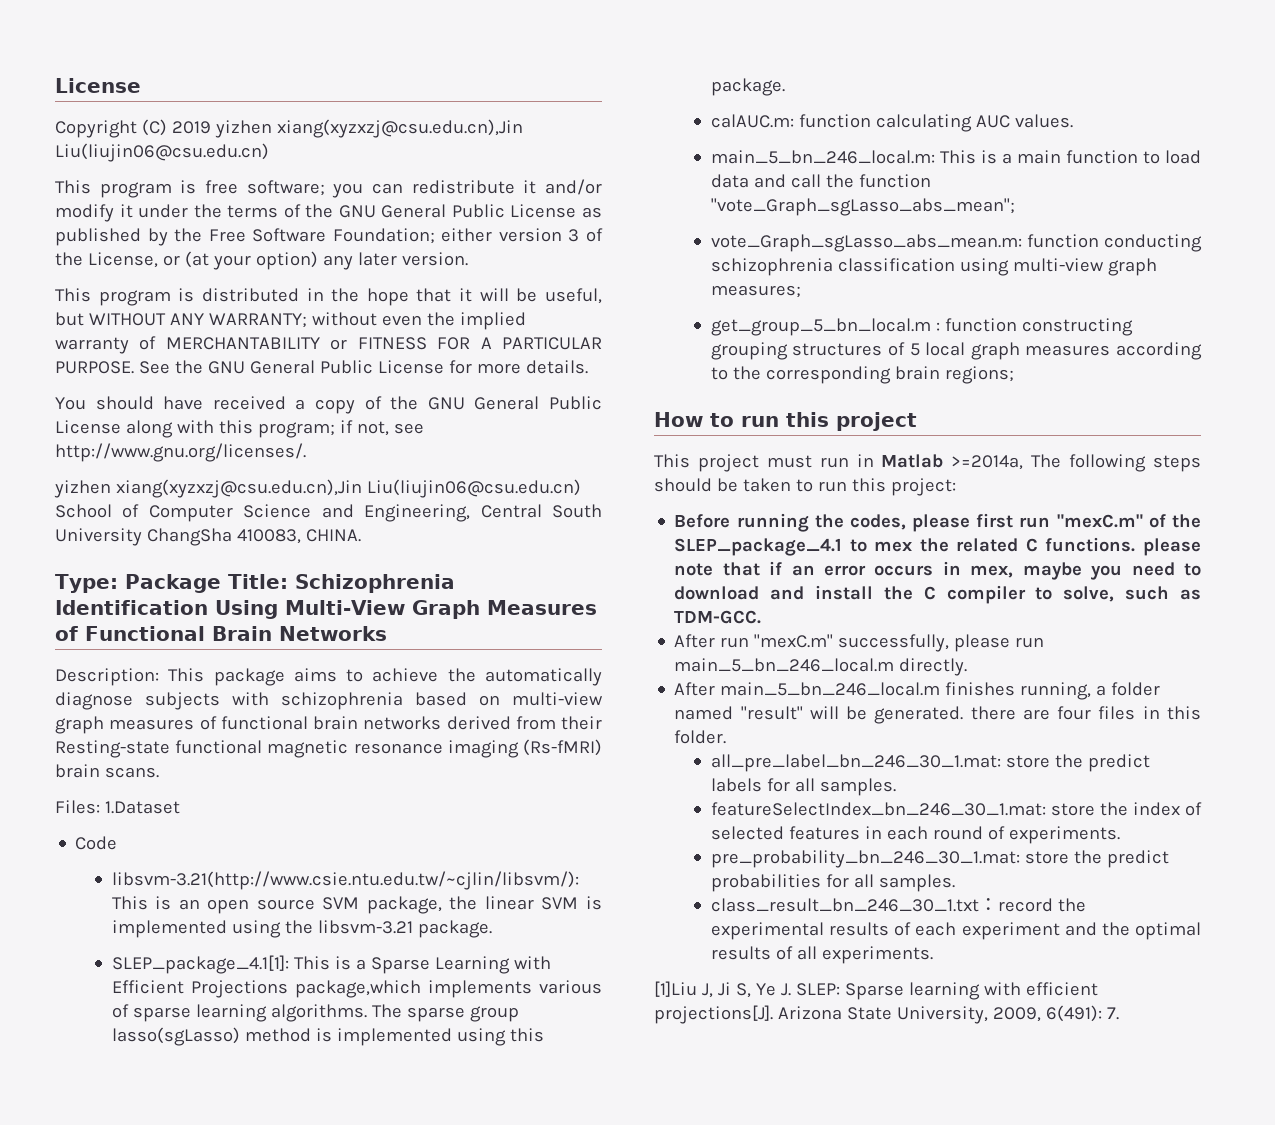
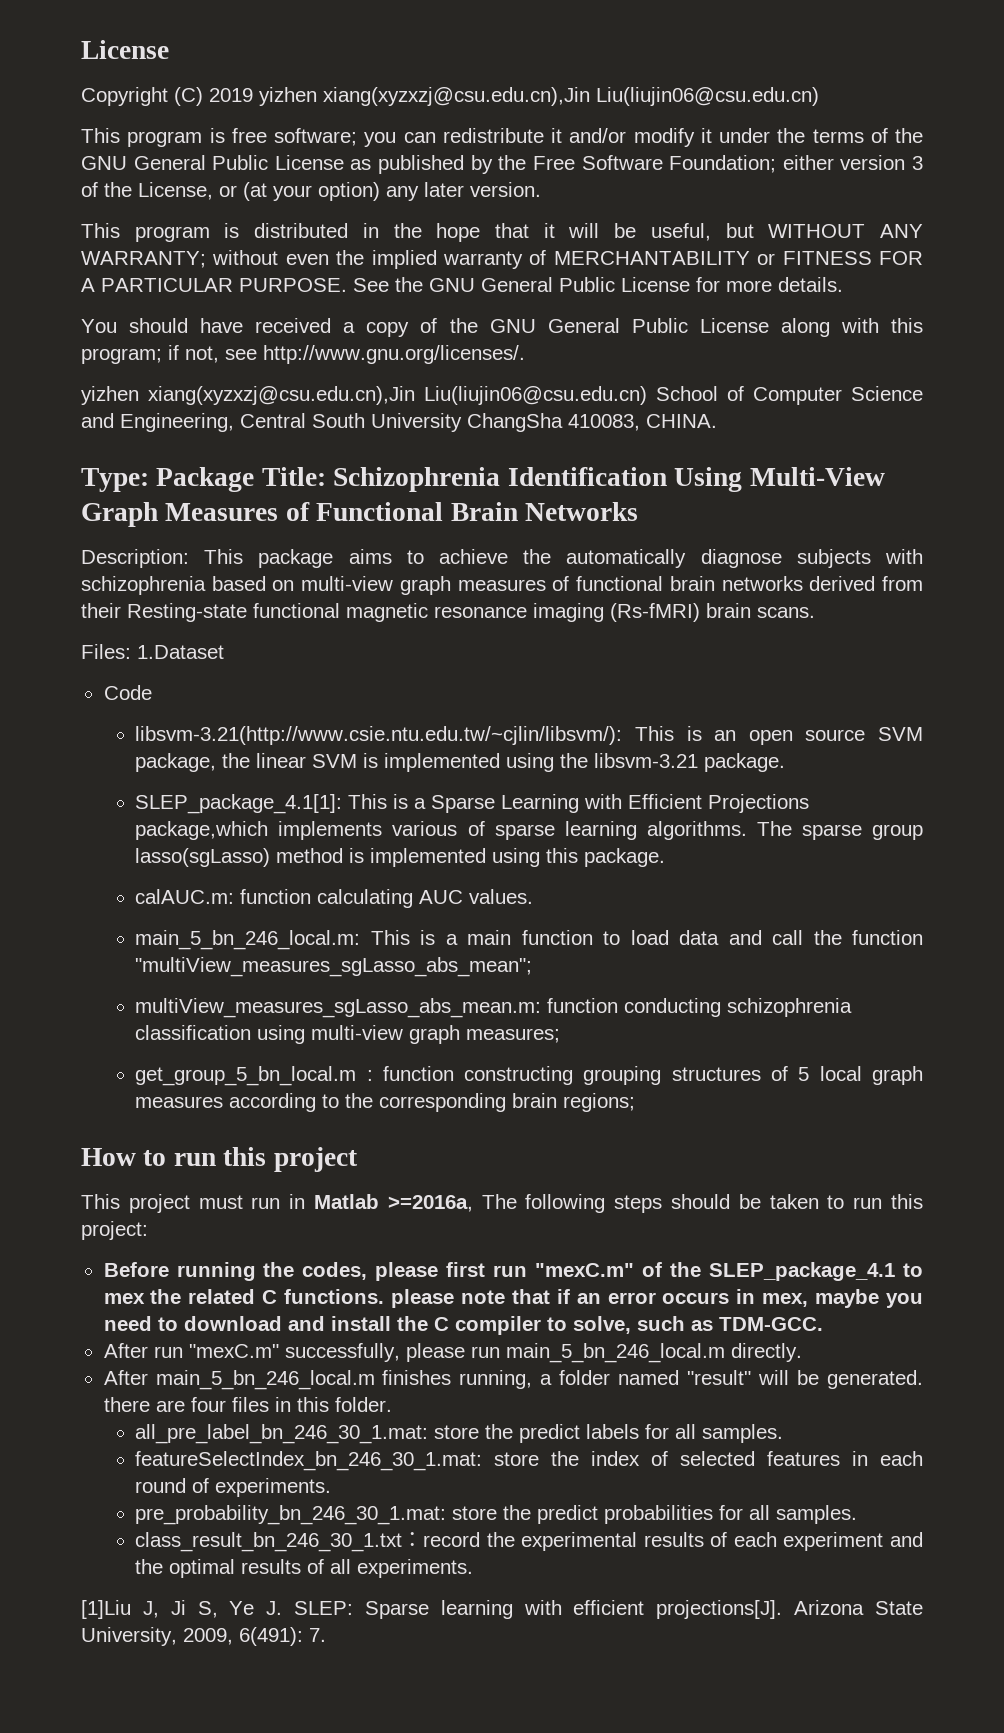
- main_5_bn_246_local.m: This is a main function to load data and call the function "vote_Graph_sgLasso_abs_mean";
- vote_Graph_sgLasso_abs_mean.m: function conducting schizophrenia classification using multi-view graph measures;
+ main_5_bn_246_local.m: This is a main function to load data and call the function "multiView_measures_sgLasso_abs_mean";
+ multiView_measures_sgLasso_abs_mean.m: function conducting schizophrenia classification using multi-view graph measures;
- This project must run in Matlab >=2014a, The following steps should be taken to run this project:
+ This project must run in Matlab >=2016a, The following steps should be taken to run this project:

